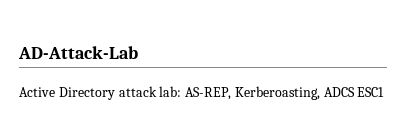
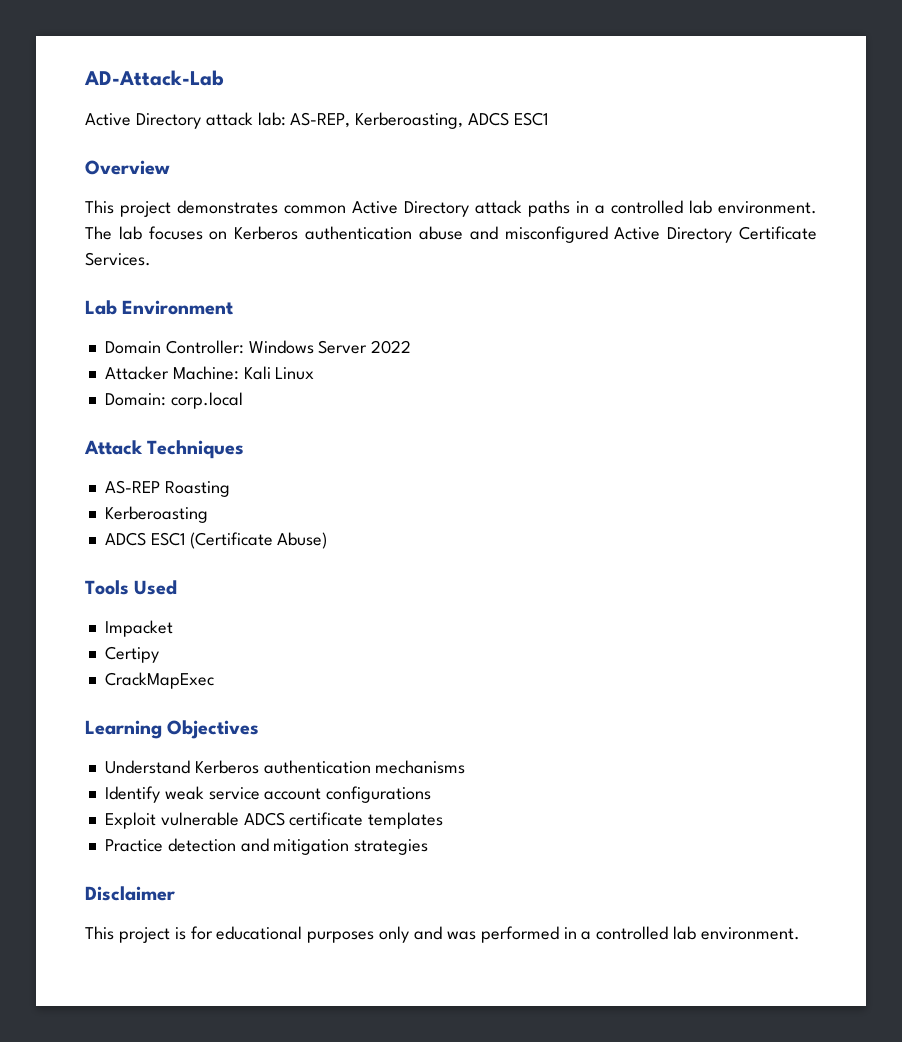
+ Overview
+ This project demonstrates common Active Directory attack paths in a controlled lab environment. The lab focuses on Kerberos authentication abuse and misconfigured Active Directory Certificate Services.
+ Lab Environment
+ Domain Controller: Windows Server 2022
+ Attacker Machine: Kali Linux
+ Domain: corp.local
+ Attack Techniques
+ AS-REP Roasting
+ Kerberoasting
+ ADCS ESC1 (Certificate Abuse)
+ Tools Used
+ Impacket
+ Certipy
+ CrackMapExec
+ Learning Objectives
+ Understand Kerberos authentication mechanisms
+ Identify weak service account configurations
+ Exploit vulnerable ADCS certificate templates
+ Practice detection and mitigation strategies
+ Disclaimer
+ This project is for educational purposes only and was performed in a controlled lab environment.

